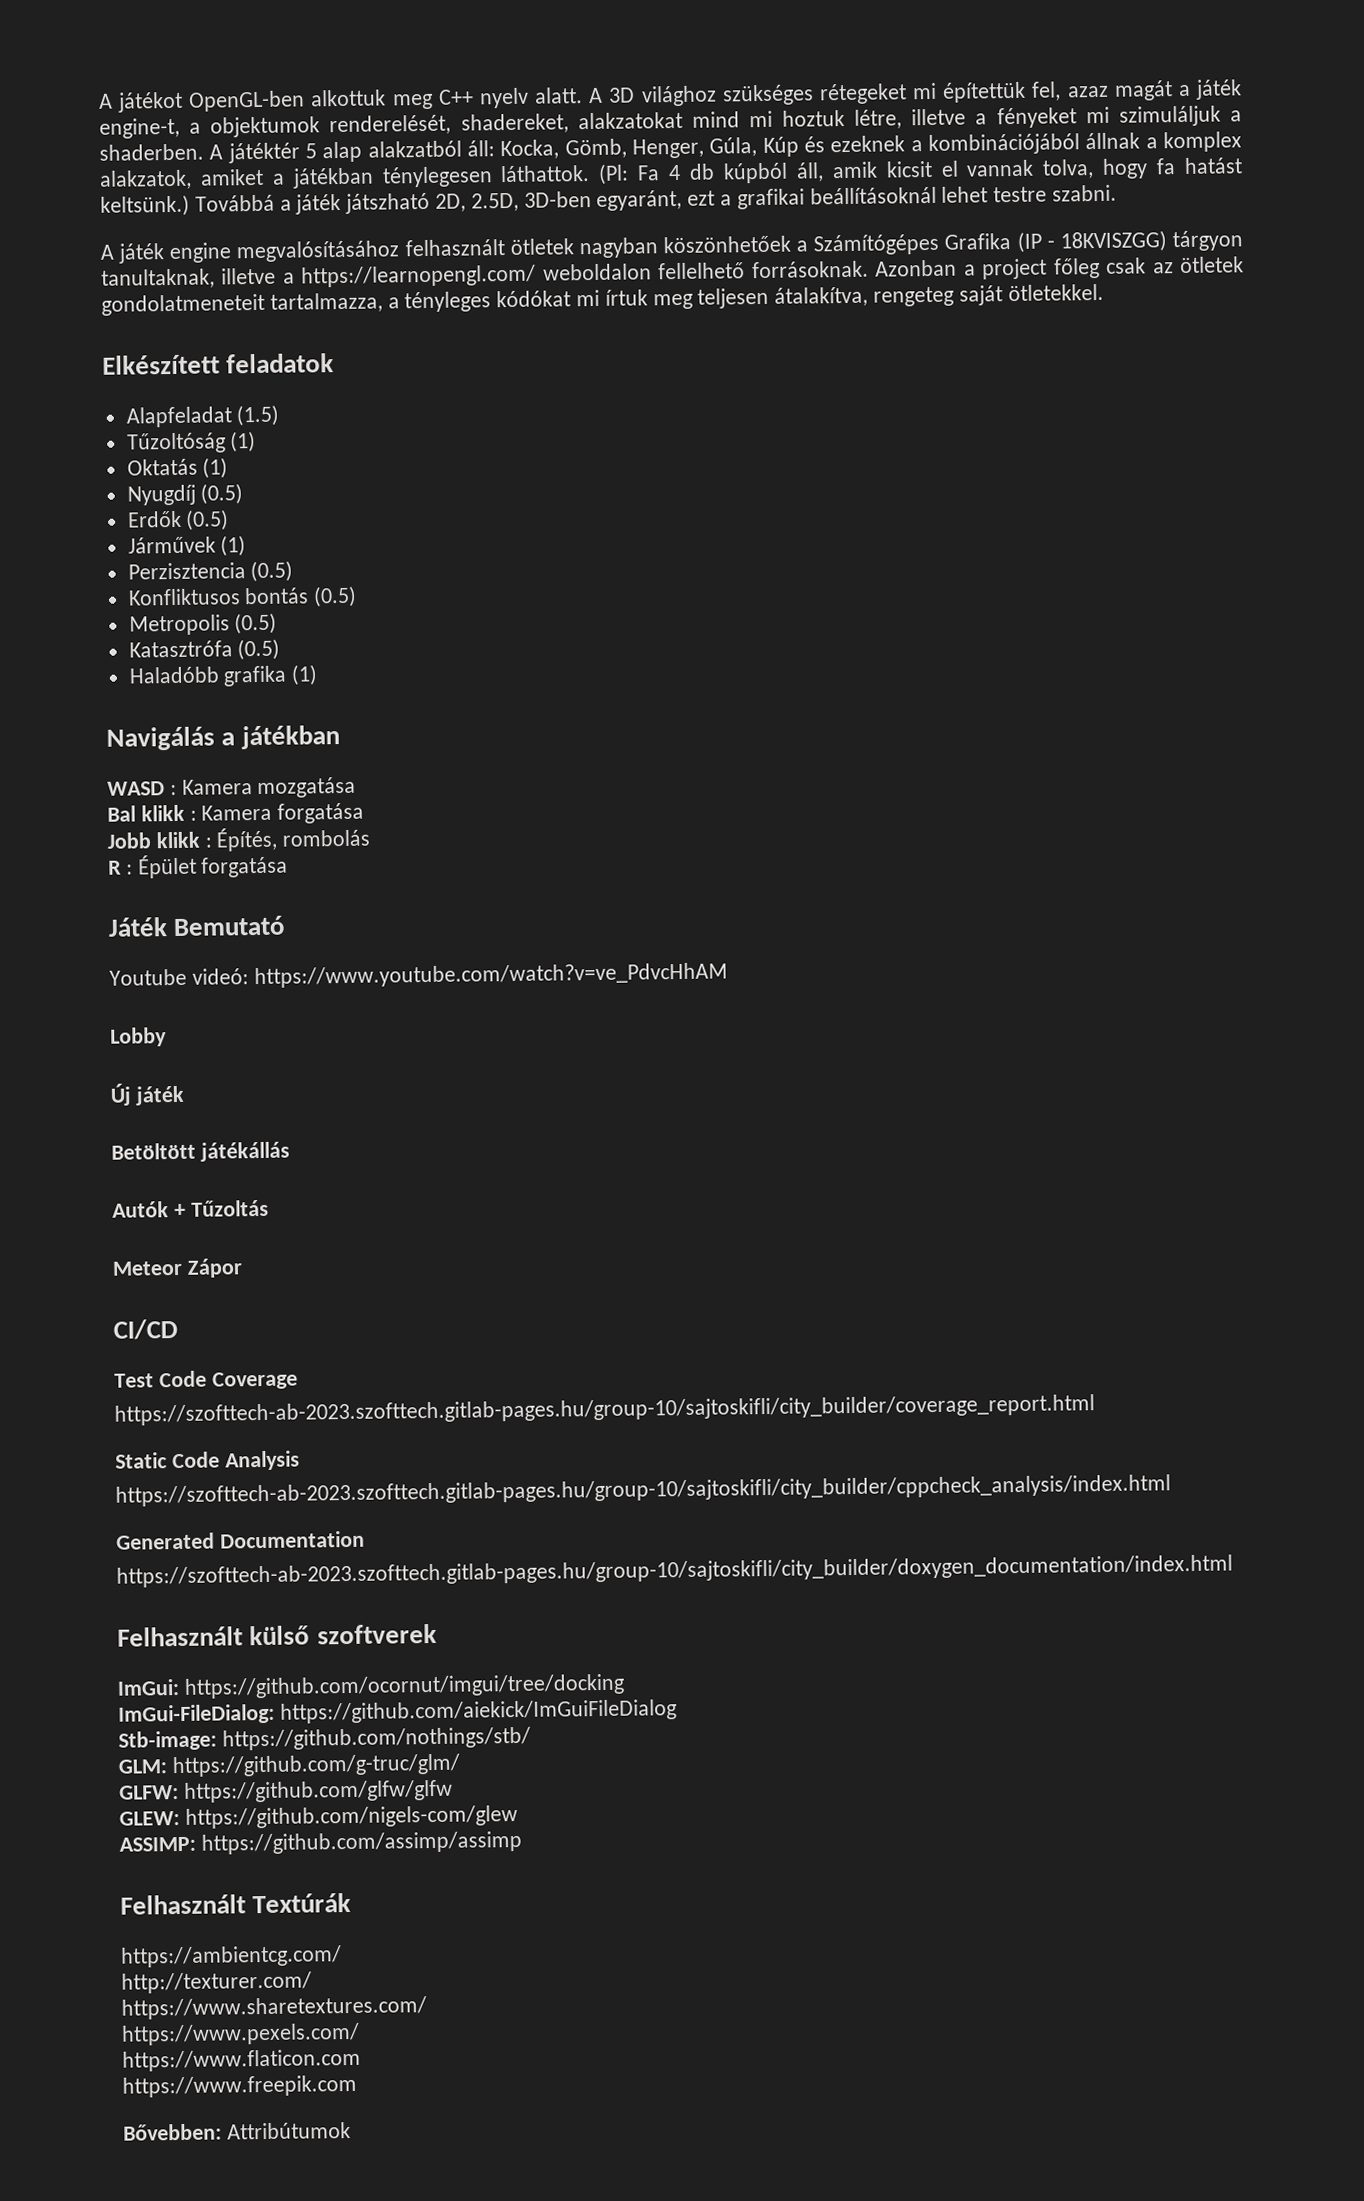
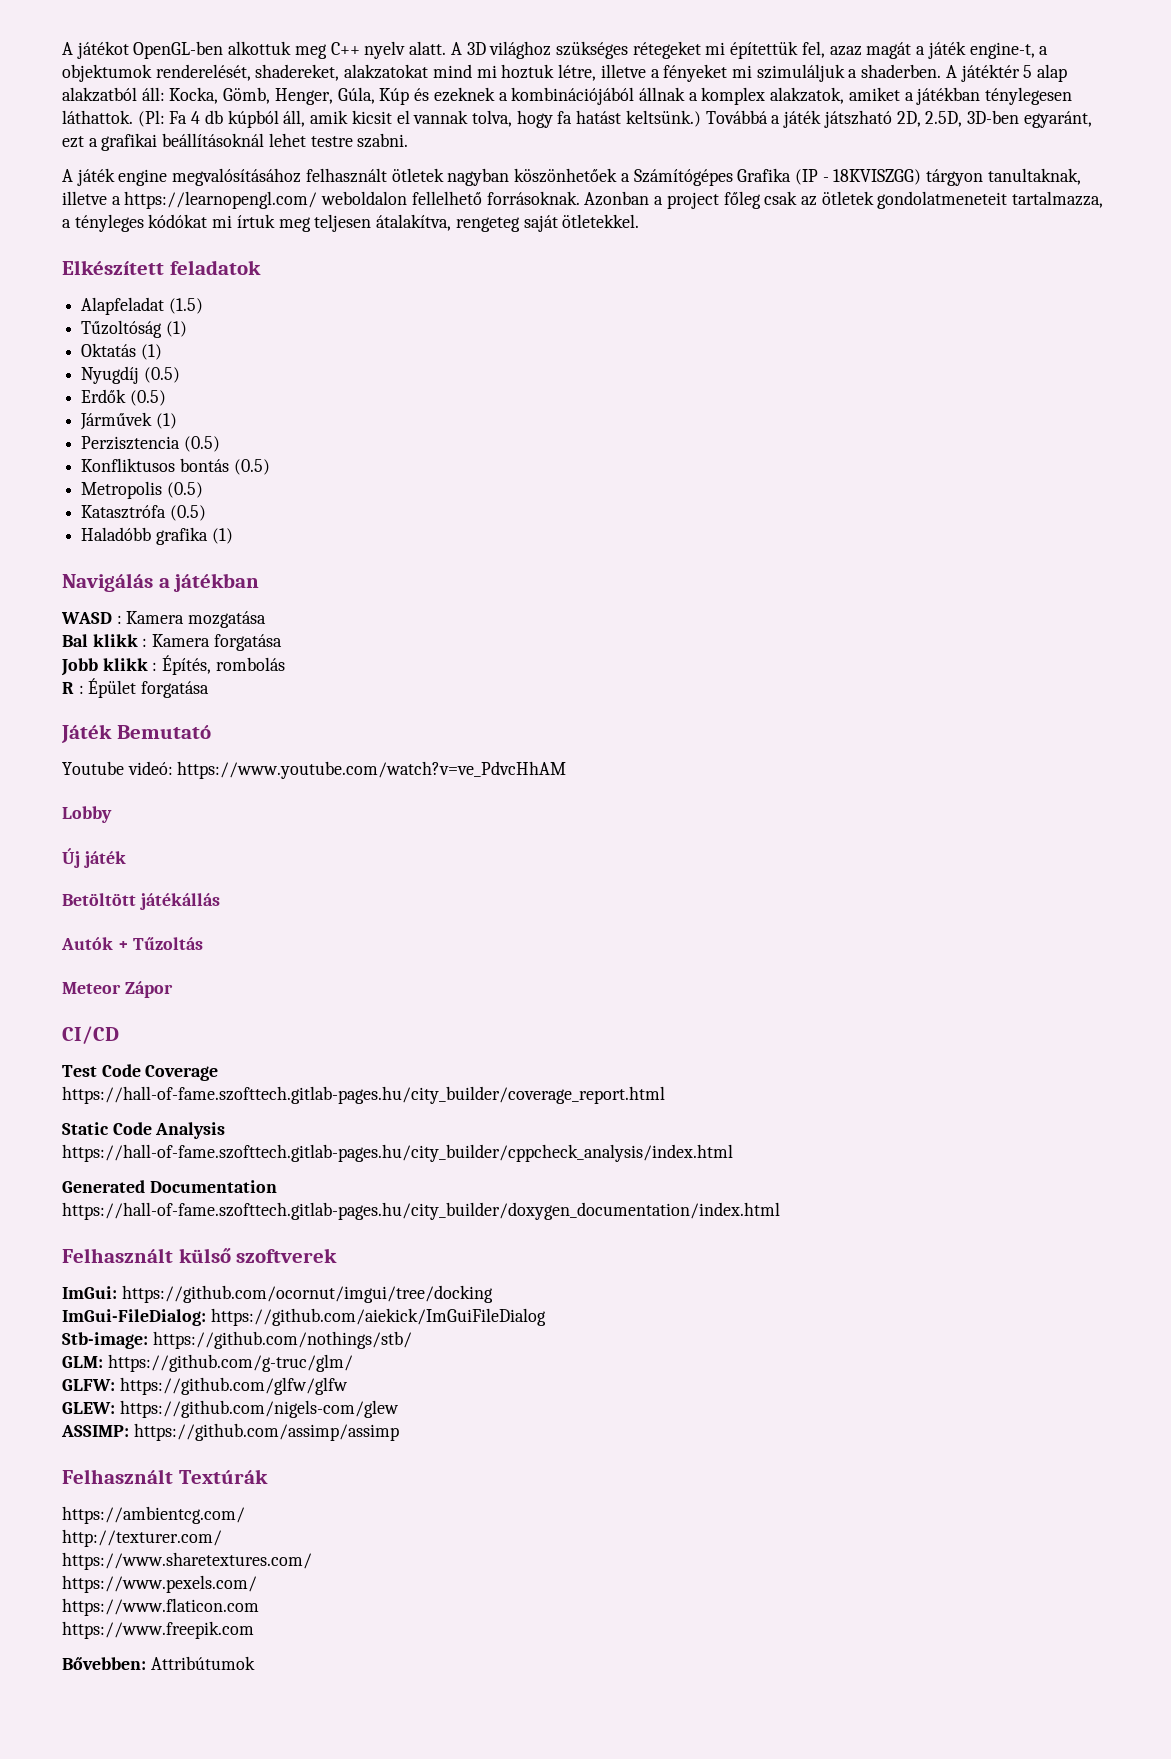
- https://szofttech-ab-2023.szofttech.gitlab-pages.hu/group-10/sajtoskifli/city_builder/coverage_report.html
+ https://hall-of-fame.szofttech.gitlab-pages.hu/city_builder/coverage_report.html
- https://szofttech-ab-2023.szofttech.gitlab-pages.hu/group-10/sajtoskifli/city_builder/cppcheck_analysis/index.html
+ https://hall-of-fame.szofttech.gitlab-pages.hu/city_builder/cppcheck_analysis/index.html
- https://szofttech-ab-2023.szofttech.gitlab-pages.hu/group-10/sajtoskifli/city_builder/doxygen_documentation/index.html
+ https://hall-of-fame.szofttech.gitlab-pages.hu/city_builder/doxygen_documentation/index.html

